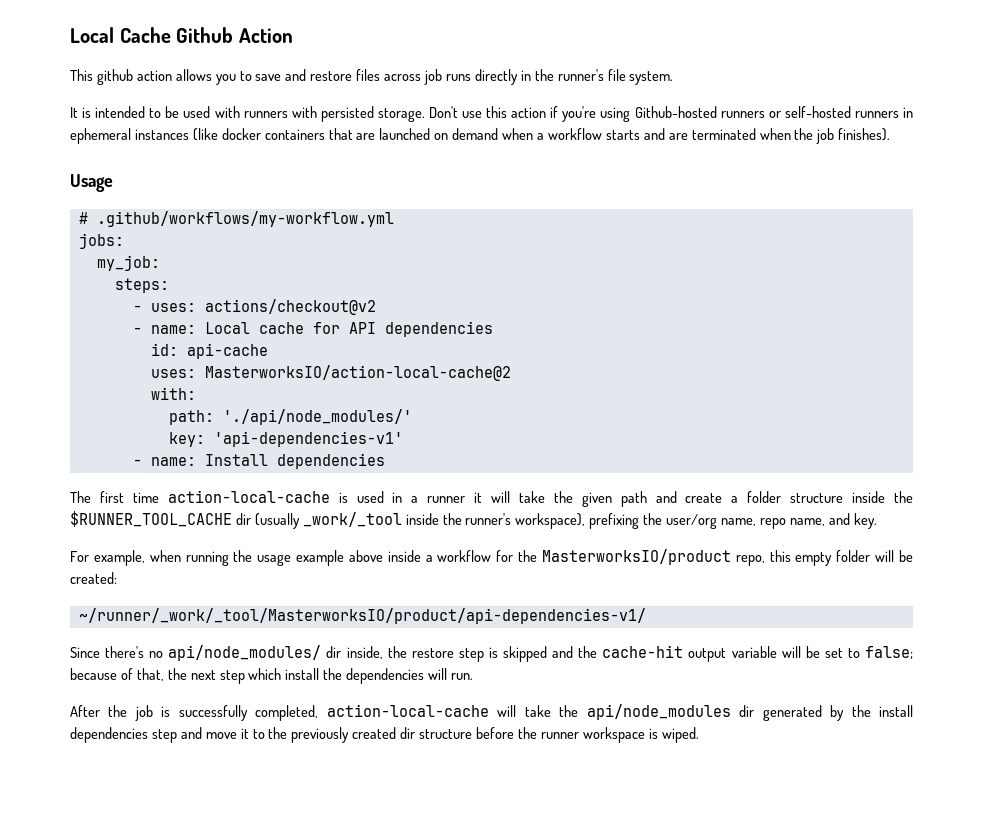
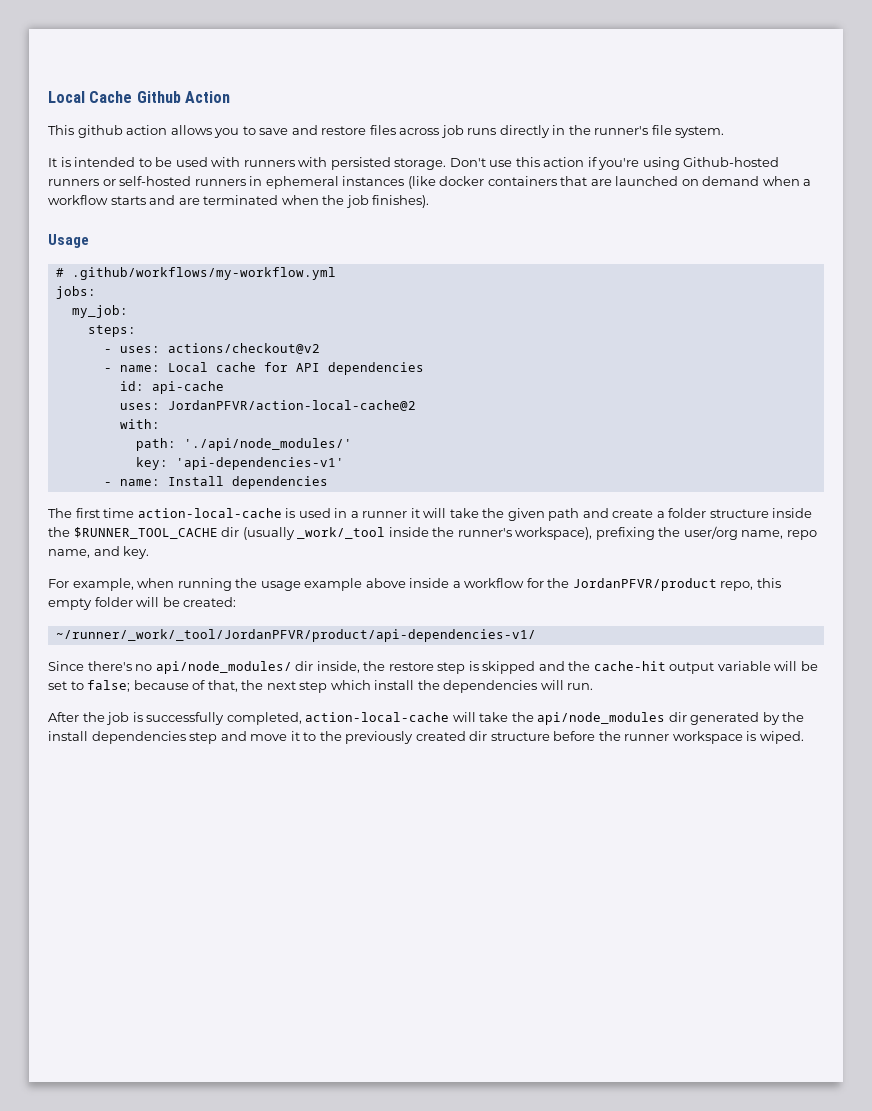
- uses: MasterworksIO/action-local-cache@2
+ uses: JordanPFVR/action-local-cache@2
- For example, when running the usage example above inside a workflow for the MasterworksIO/product repo, this empty folder will be created:
+ For example, when running the usage example above inside a workflow for the JordanPFVR/product repo, this empty folder will be created:
- ~/runner/_work/_tool/MasterworksIO/product/api-dependencies-v1/
+ ~/runner/_work/_tool/JordanPFVR/product/api-dependencies-v1/

